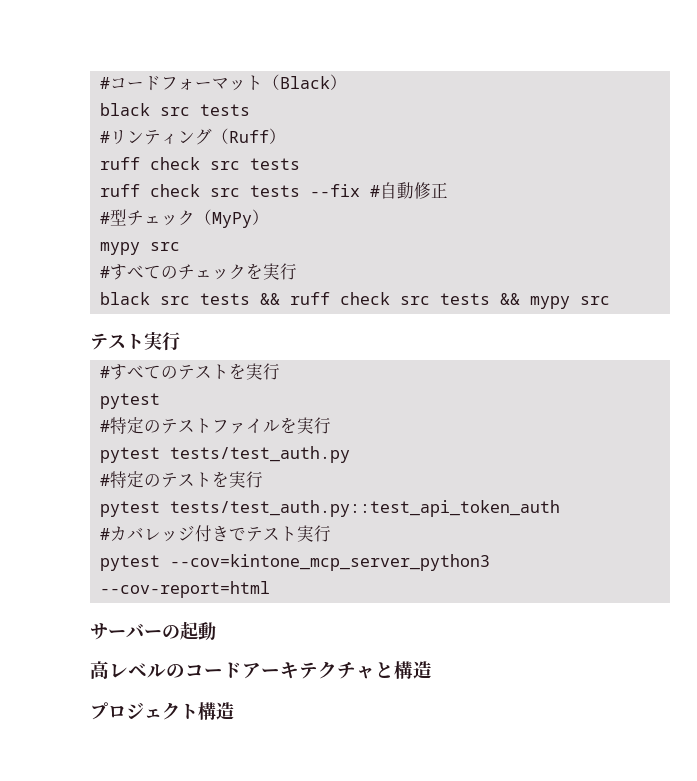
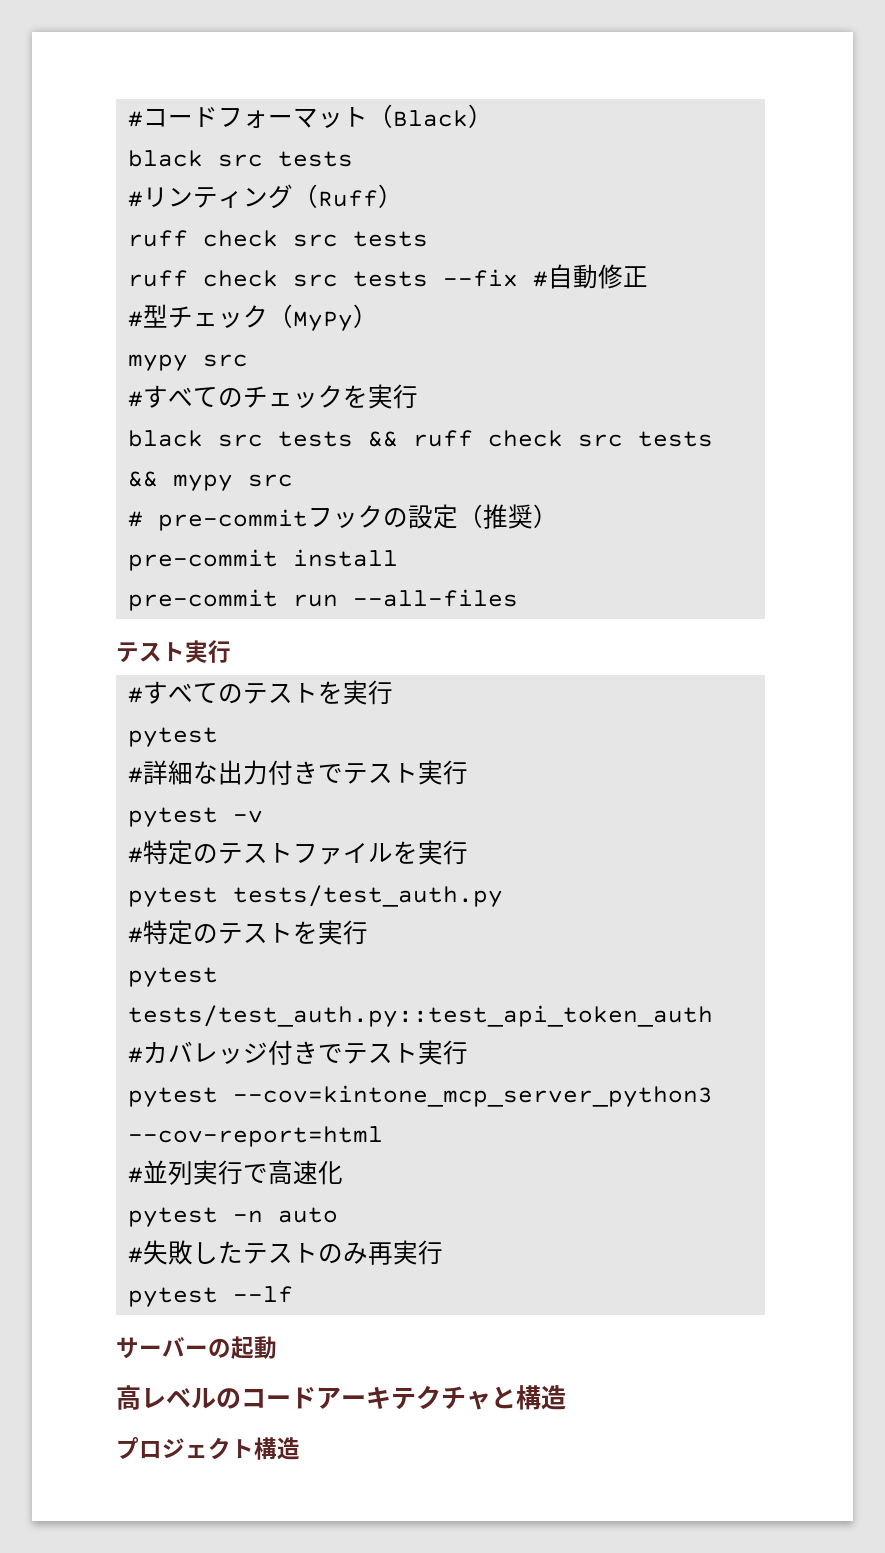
+ # pre-commitフックの設定（推奨）
+ pre-commit install
+ pre-commit run --all-files
+ #詳細な出力付きでテスト実行
+ pytest -v
+ #並列実行で高速化
+ pytest -n auto
+ #失敗したテストのみ再実行
+ pytest --lf

